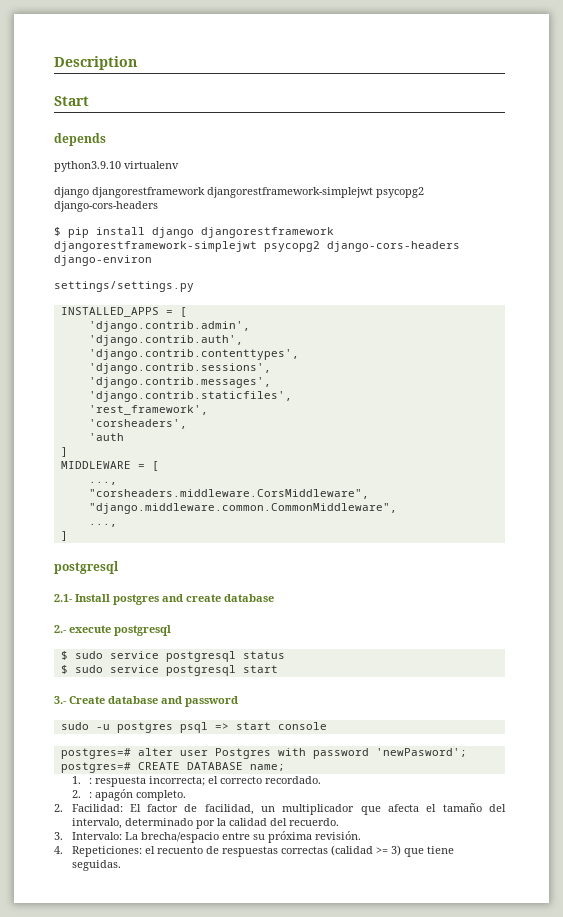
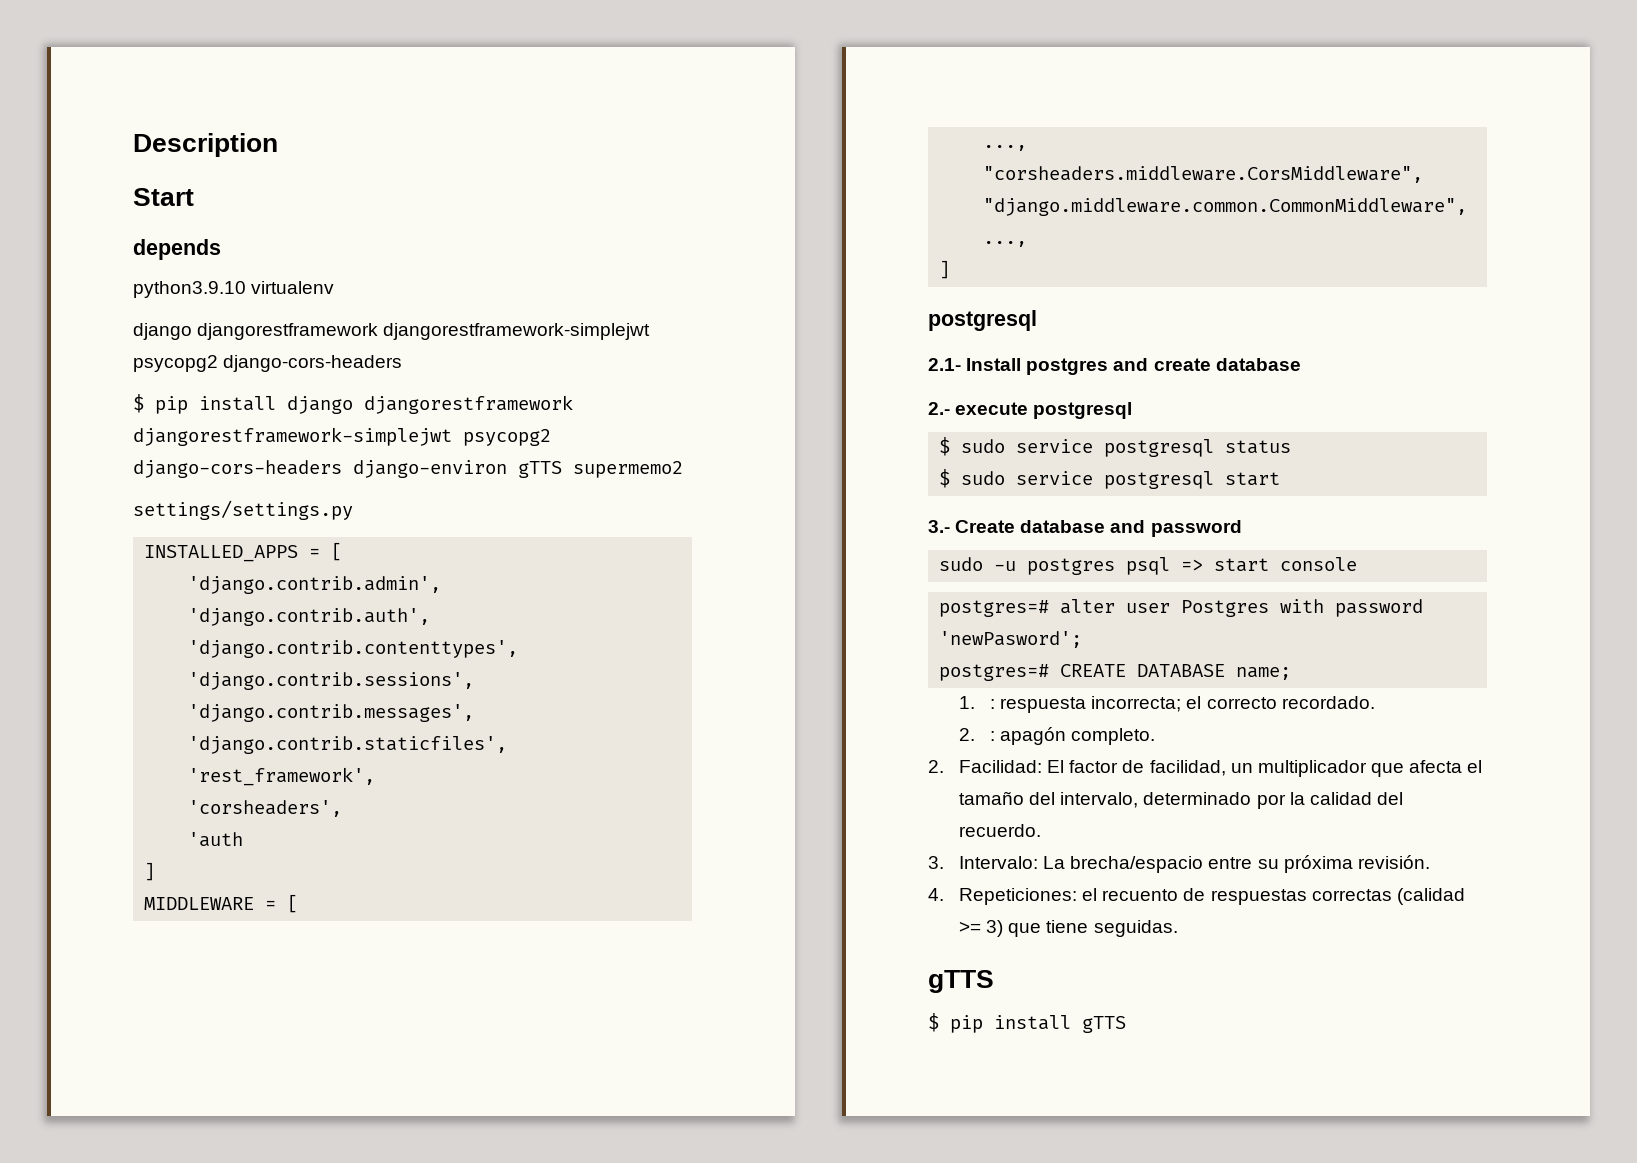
- $ pip install django djangorestframework djangorestframework-simplejwt psycopg2 django-cors-headers django-environ
+ $ pip install django djangorestframework djangorestframework-simplejwt psycopg2 django-cors-headers django-environ gTTS supermemo2
  4. Repeticiones: el recuento de respuestas correctas (calidad >= 3) que tiene seguidas.
+ gTTS
+ $ pip install gTTS

